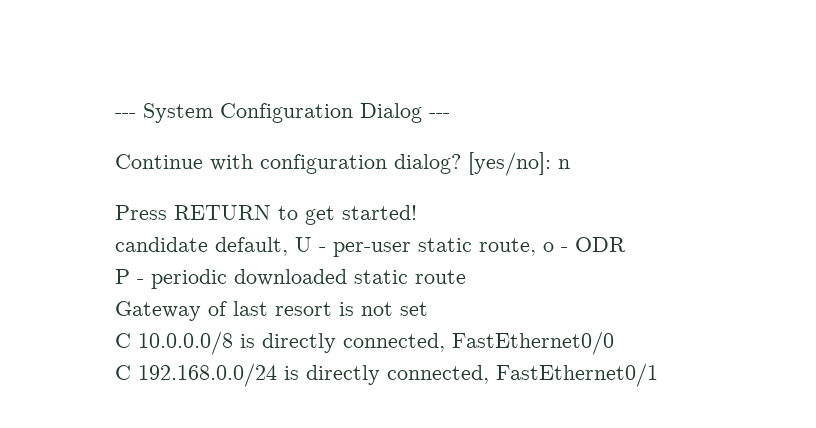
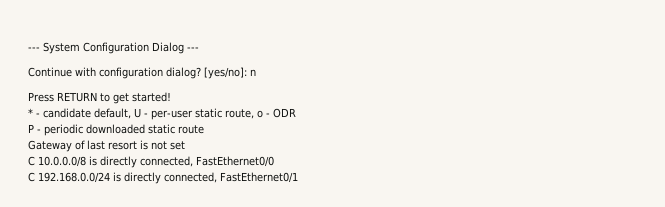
- candidate default, U - per-user static route, o - ODR
+ * - candidate default, U - per-user static route, o - ODR

